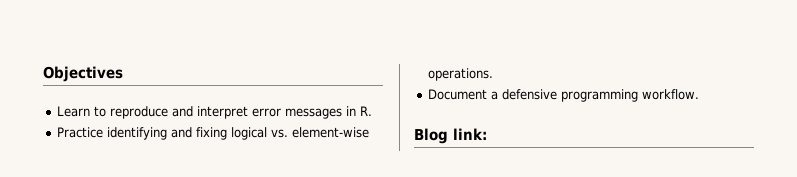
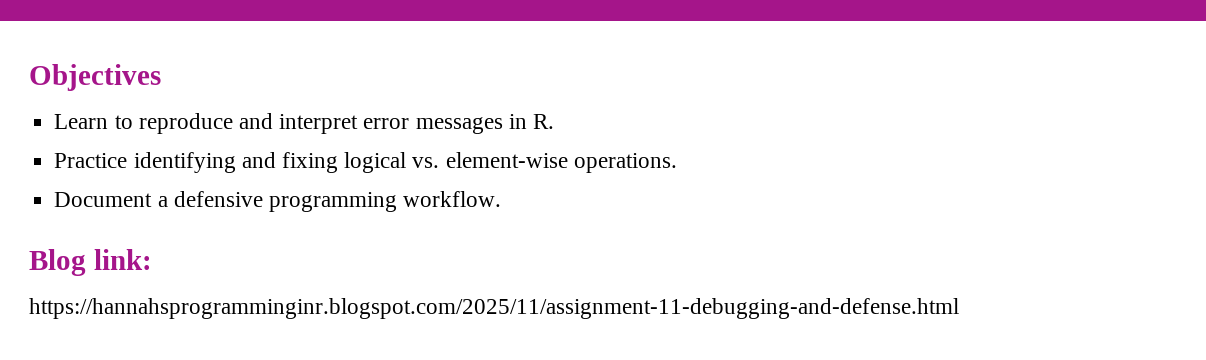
+ https://hannahsprogramminginr.blogspot.com/2025/11/assignment-11-debugging-and-defense.html

